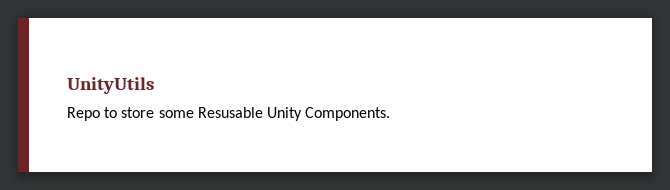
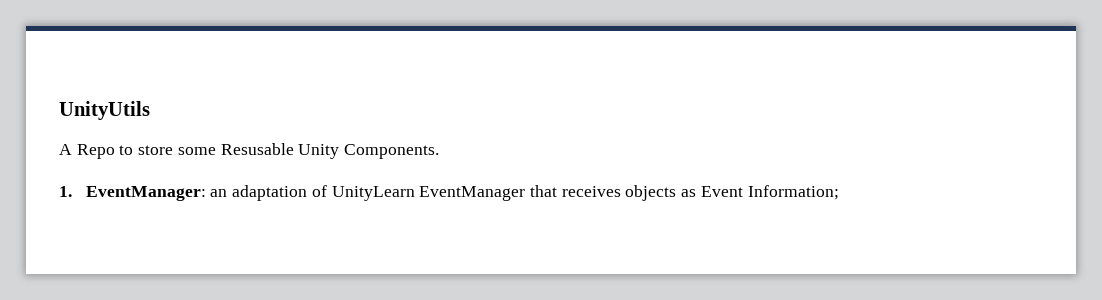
- Repo to store some Resusable Unity Components.
+ A Repo to store some Resusable Unity Components.
+ 1. EventManager: an adaptation of UnityLearn EventManager that receives objects as Event Information;

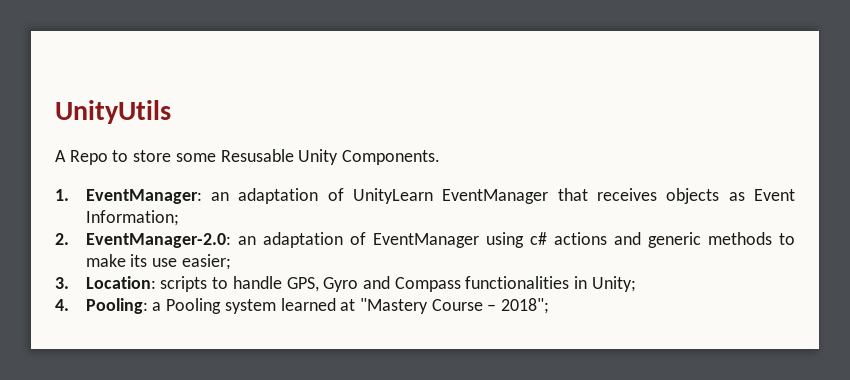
+ 2. EventManager-2.0: an adaptation of EventManager using c# actions and generic methods to make its use easier;
+ 3. Location: scripts to handle GPS, Gyro and Compass functionalities in Unity;
+ 4. Pooling: a Pooling system learned at "Mastery Course – 2018";

